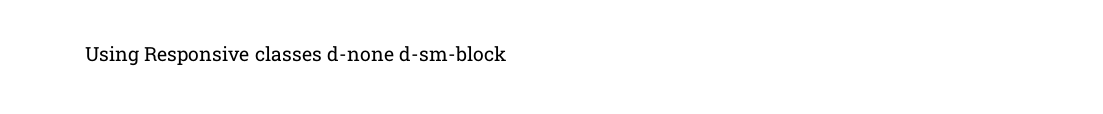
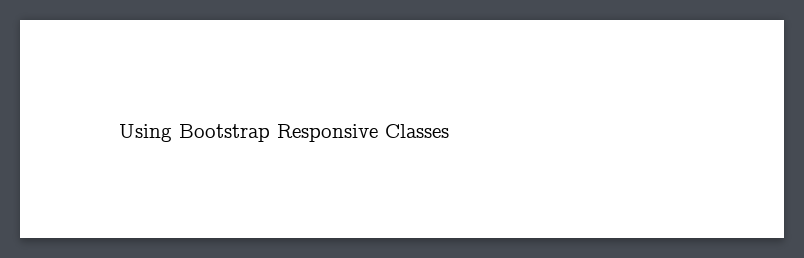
- Using Responsive classes d-none d-sm-block
+ Using Bootstrap Responsive Classes

